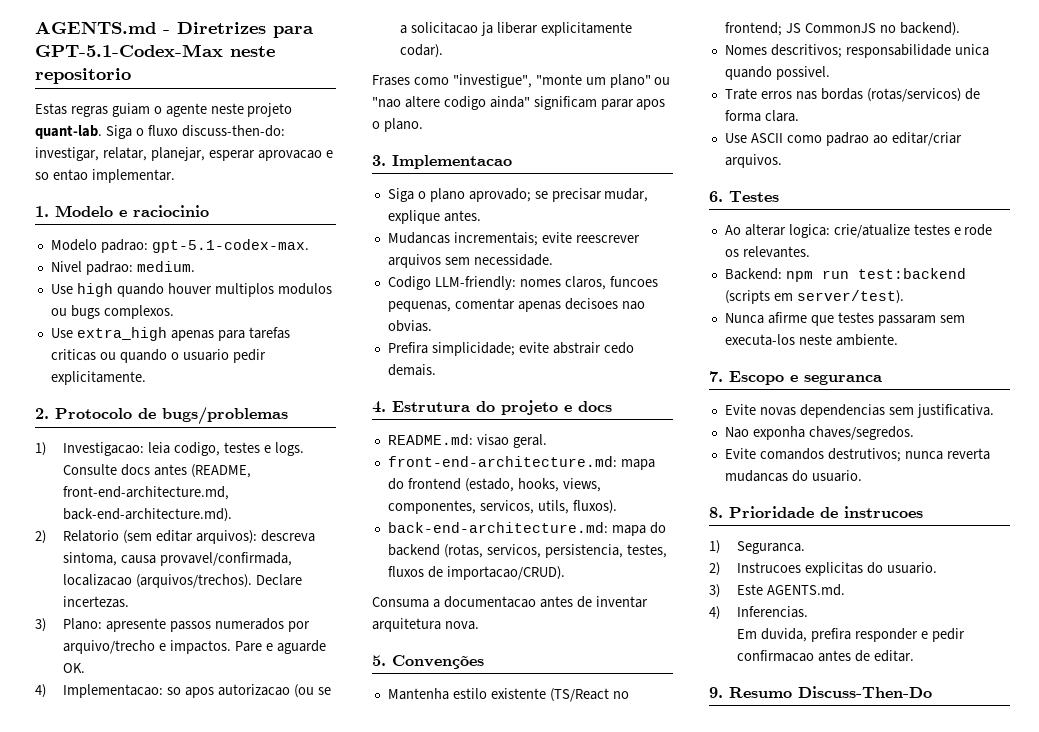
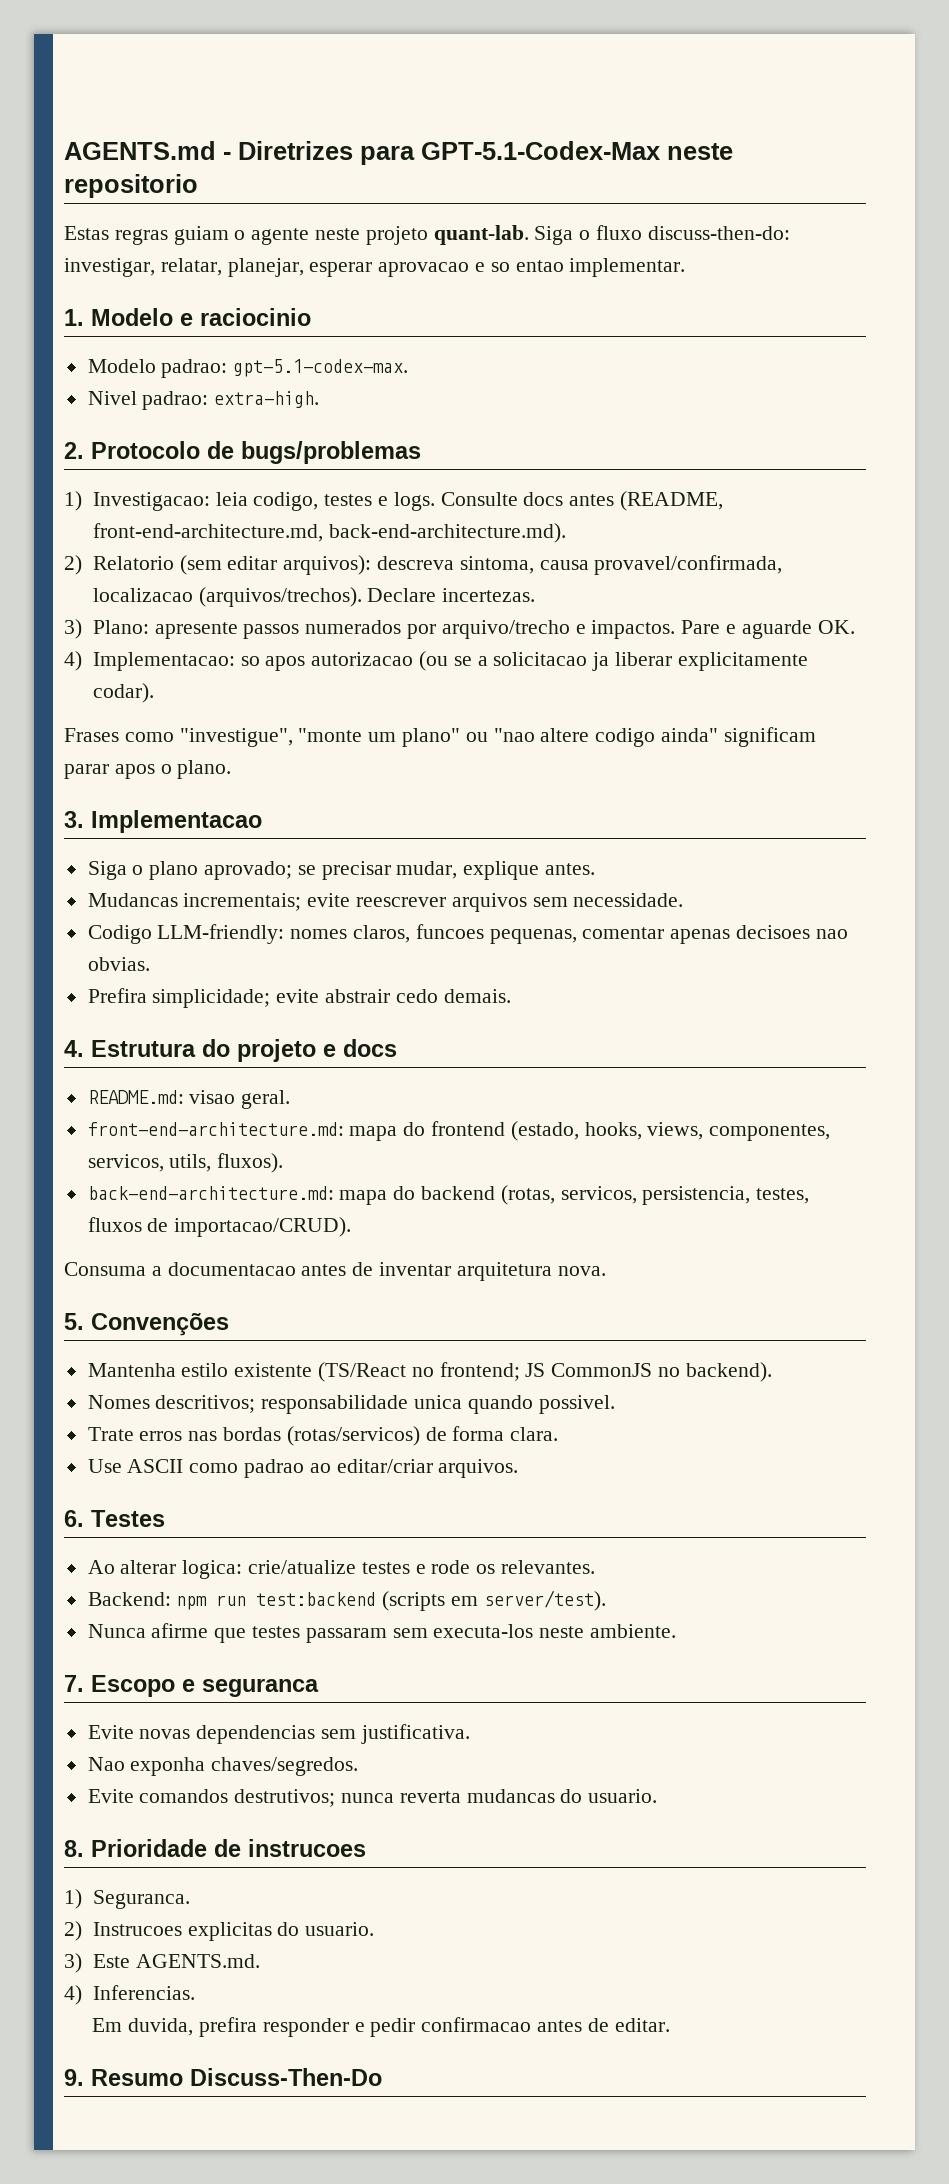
- Nivel padrao: medium.
- Use high quando houver multiplos modulos ou bugs complexos.
- Use extra_high apenas para tarefas criticas ou quando o usuario pedir explicitamente.
+ Nivel padrao: extra-high.

